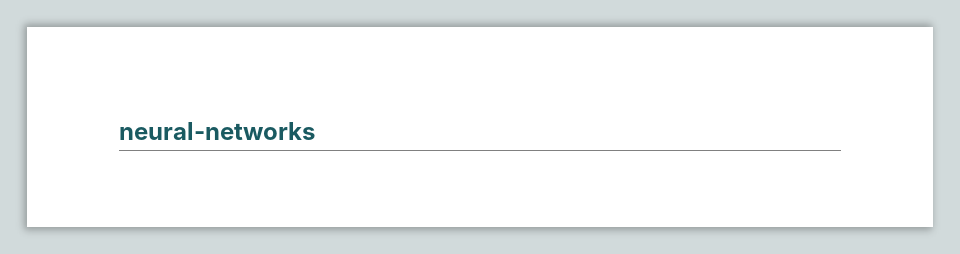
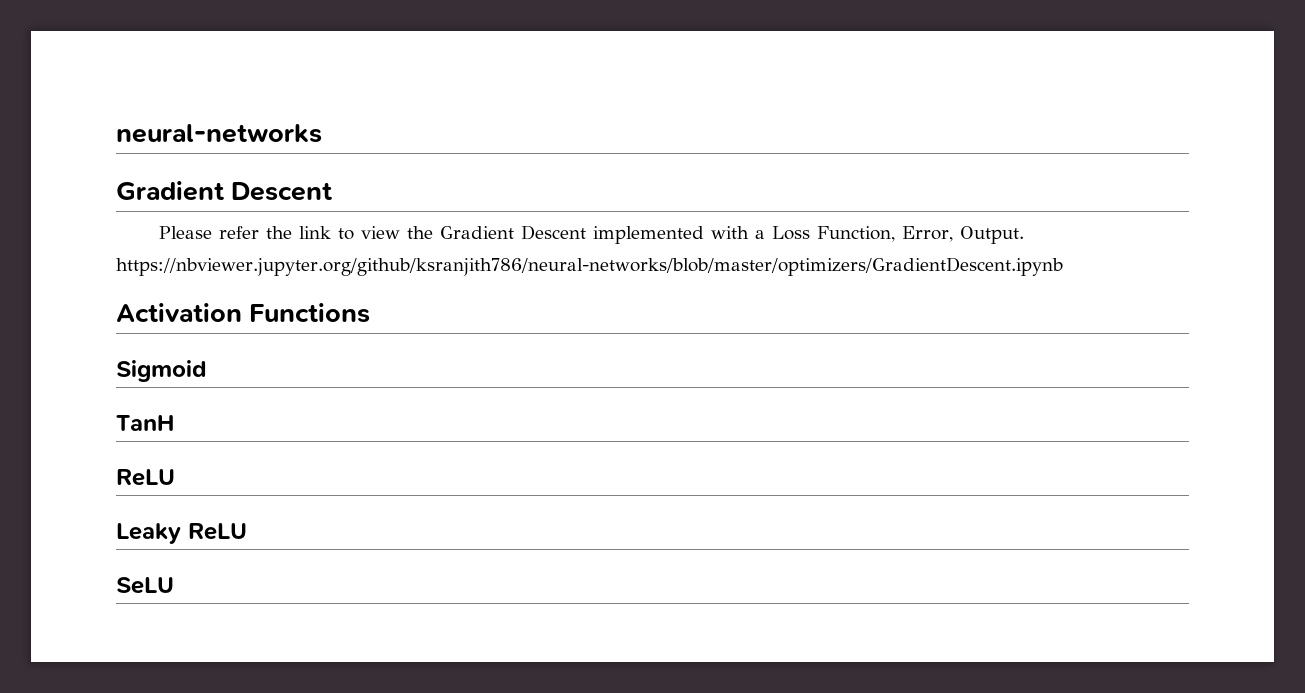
  neural-networks
+ Gradient Descent
+ Please refer the link to view the Gradient Descent implemented with a Loss Function, Error, Output.
+ https://nbviewer.jupyter.org/github/ksranjith786/neural-networks/blob/master/optimizers/GradientDescent.ipynb
+ Activation Functions
+ Sigmoid
+ TanH
+ ReLU
+ Leaky ReLU
+ SeLU

